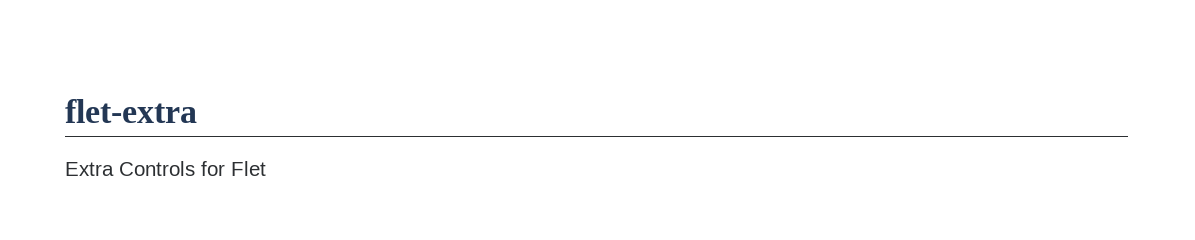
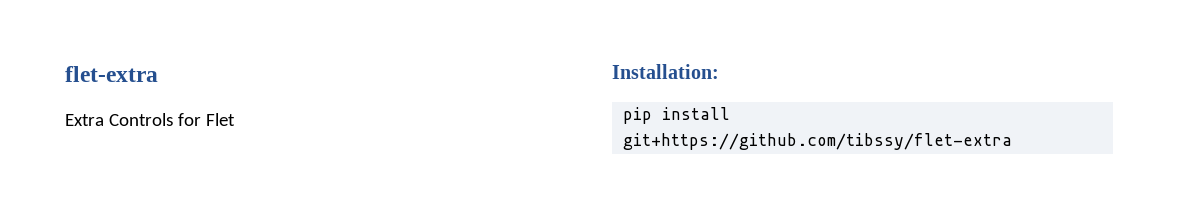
+ Installation:
+ pip install git+https://github.com/tibssy/flet-extra

